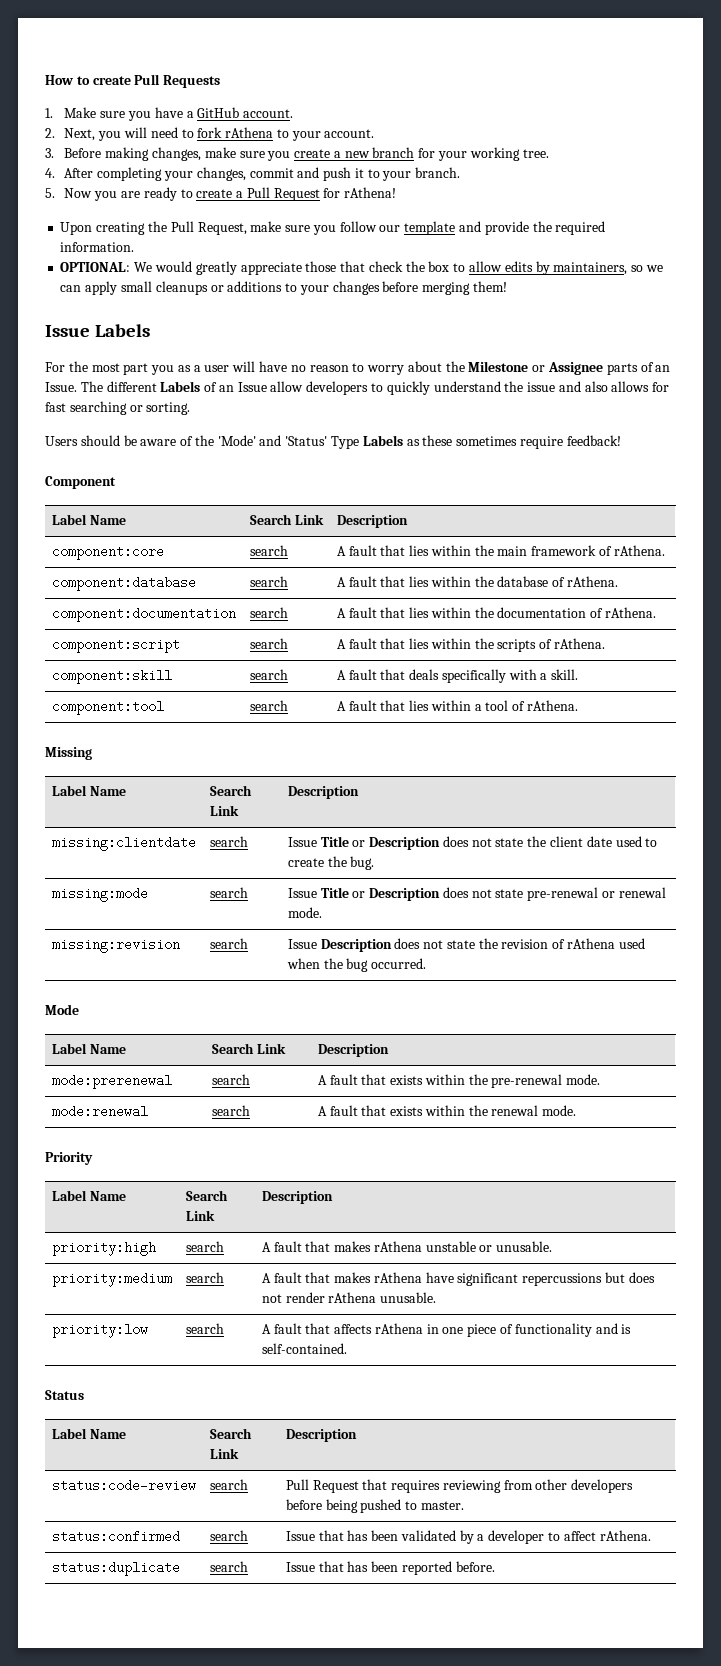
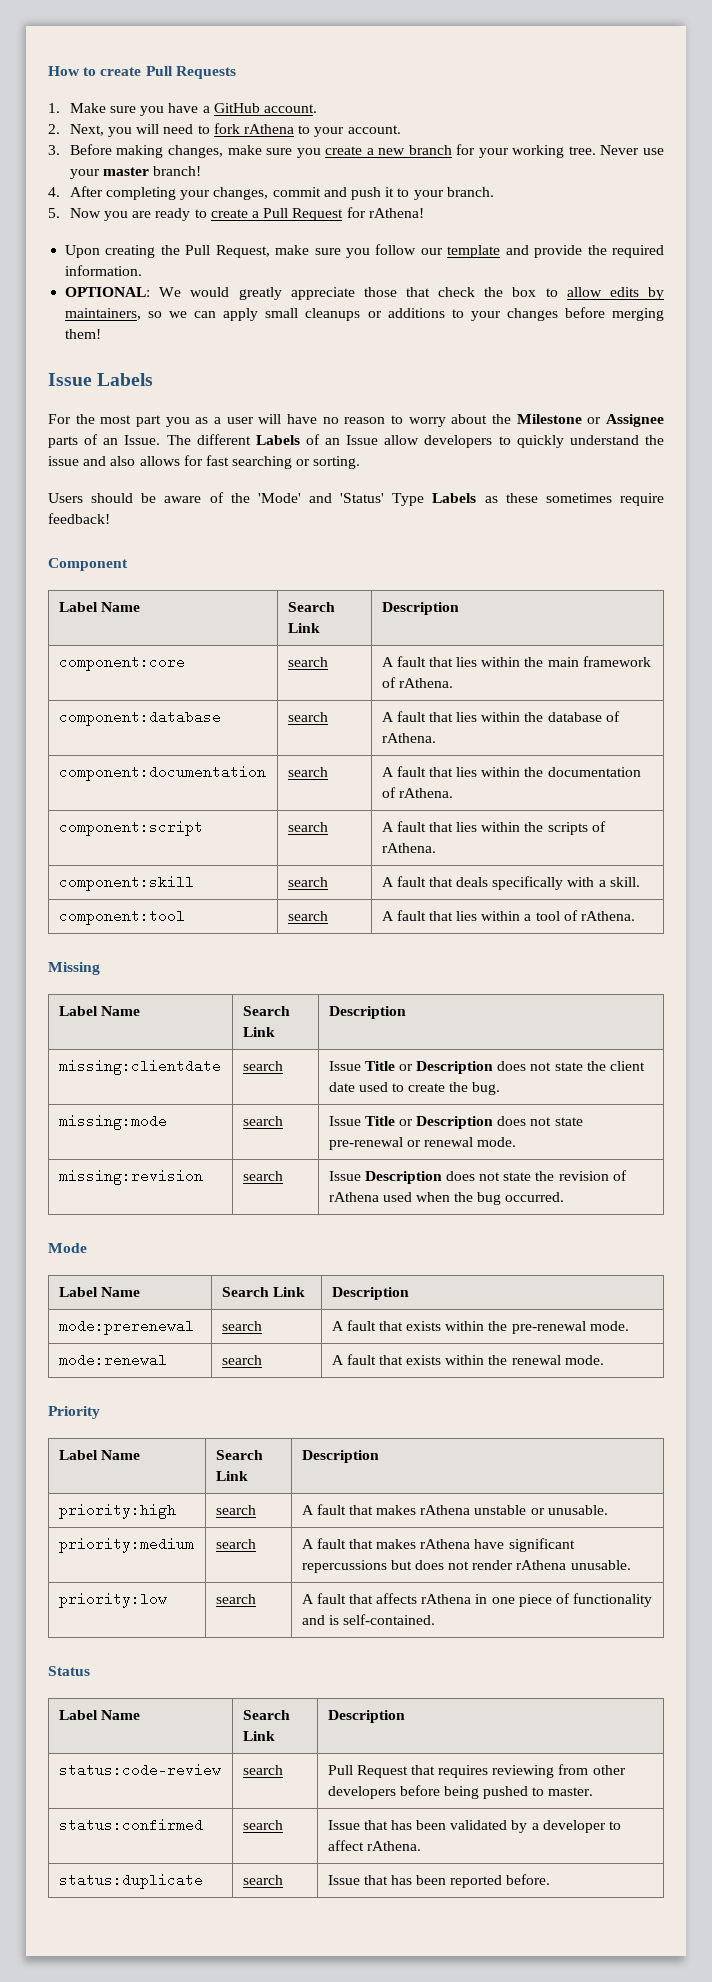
+ Never use your master branch!

